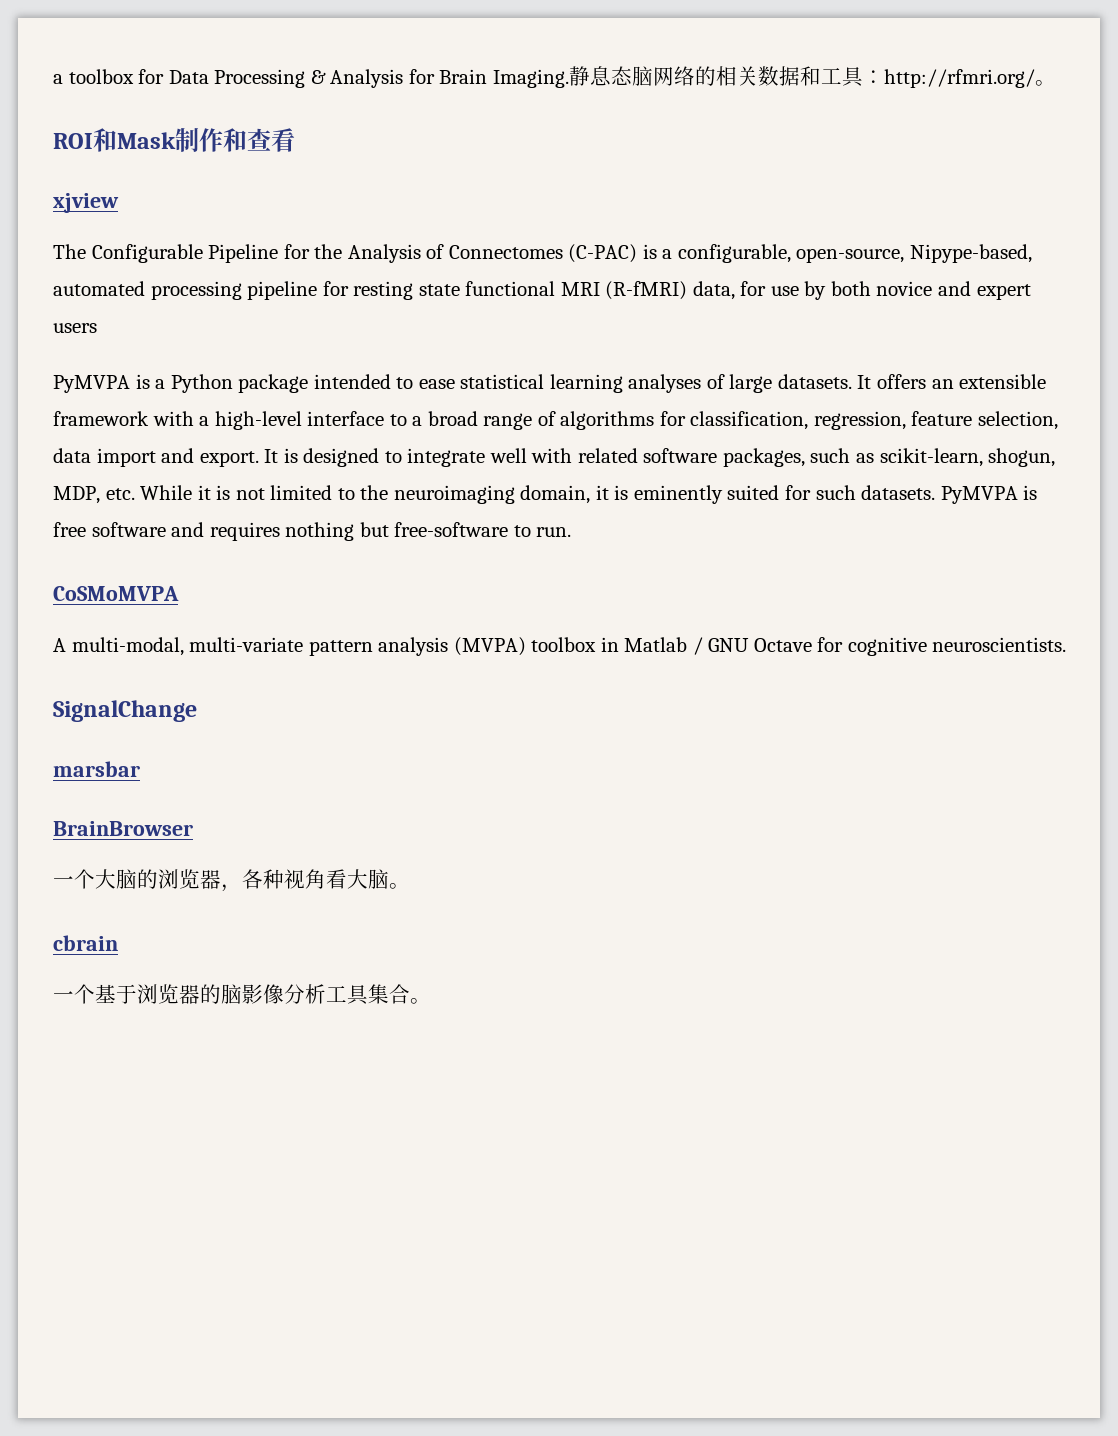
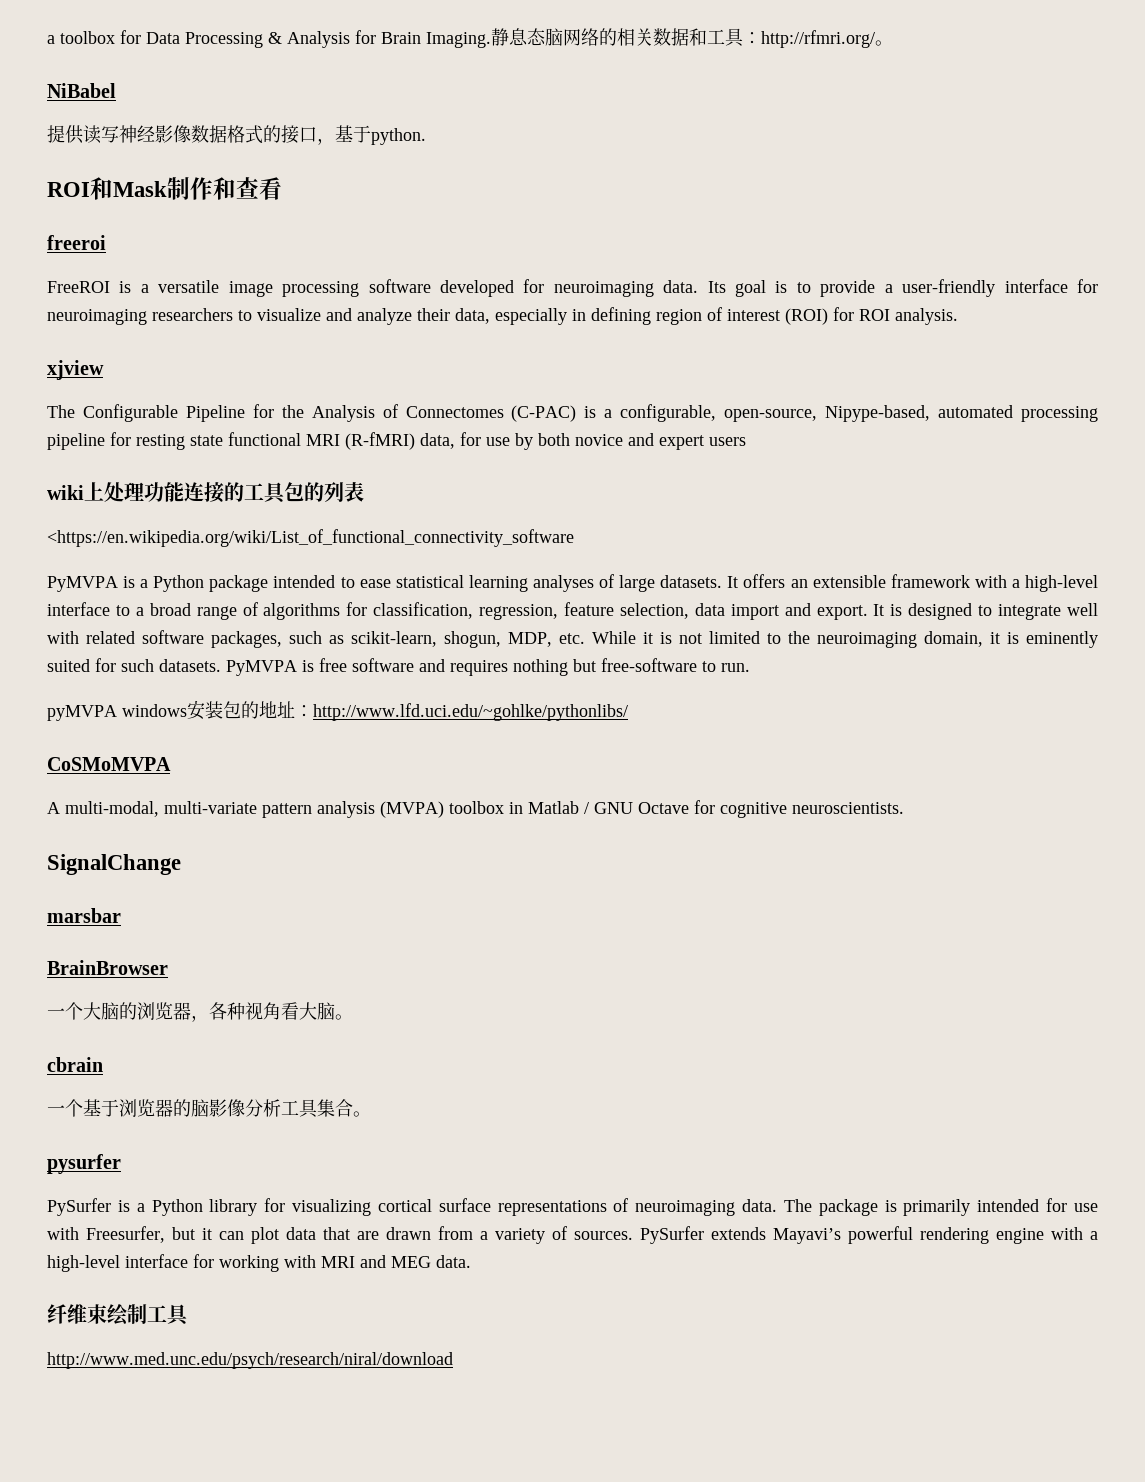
+ NiBabel
+ 提供读写神经影像数据格式的接口，基于python.
+ freeroi
+ FreeROI is a versatile image processing software developed for neuroimaging data. Its goal is to provide a user-friendly interface for neuroimaging researchers to visualize and analyze their data, especially in defining region of interest (ROI) for ROI analysis.
+ wiki上处理功能连接的工具包的列表
+ <https://en.wikipedia.org/wiki/List_of_functional_connectivity_software
+ pyMVPA windows安装包的地址：http://www.lfd.uci.edu/~gohlke/pythonlibs/
+ pysurfer
+ PySurfer is a Python library for visualizing cortical surface representations of neuroimaging data. The package is primarily intended for use with Freesurfer, but it can plot data that are drawn from a variety of sources. PySurfer extends Mayavi’s powerful rendering engine with a high-level interface for working with MRI and MEG data.
+ 纤维束绘制工具
+ http://www.med.unc.edu/psych/research/niral/download

